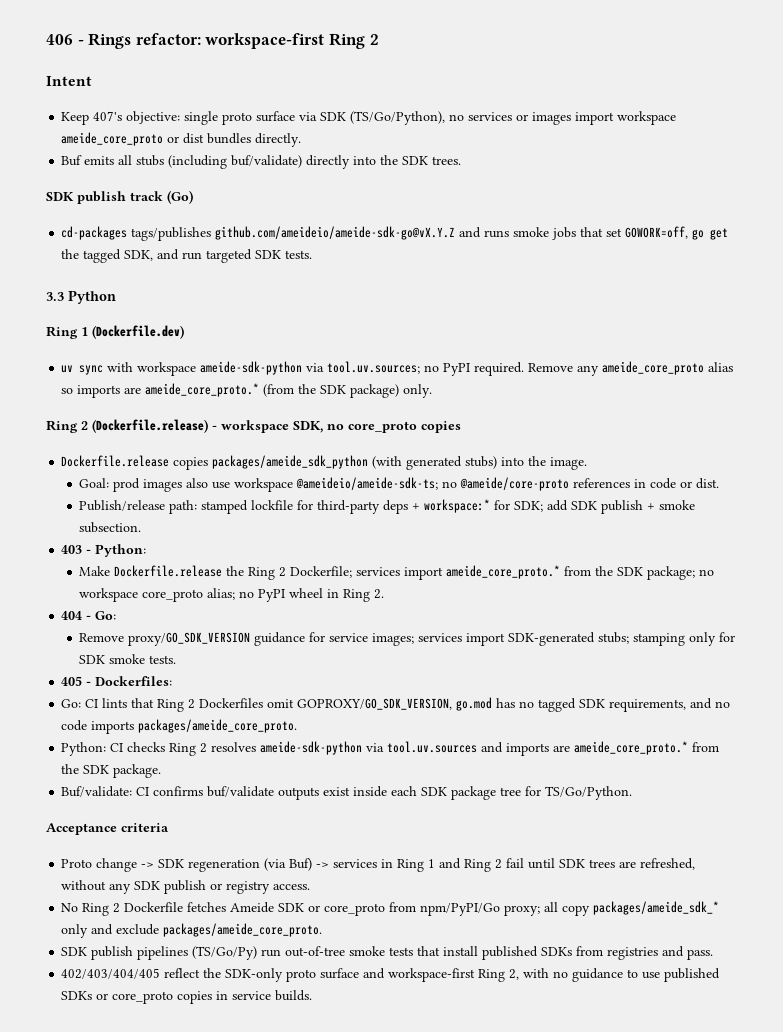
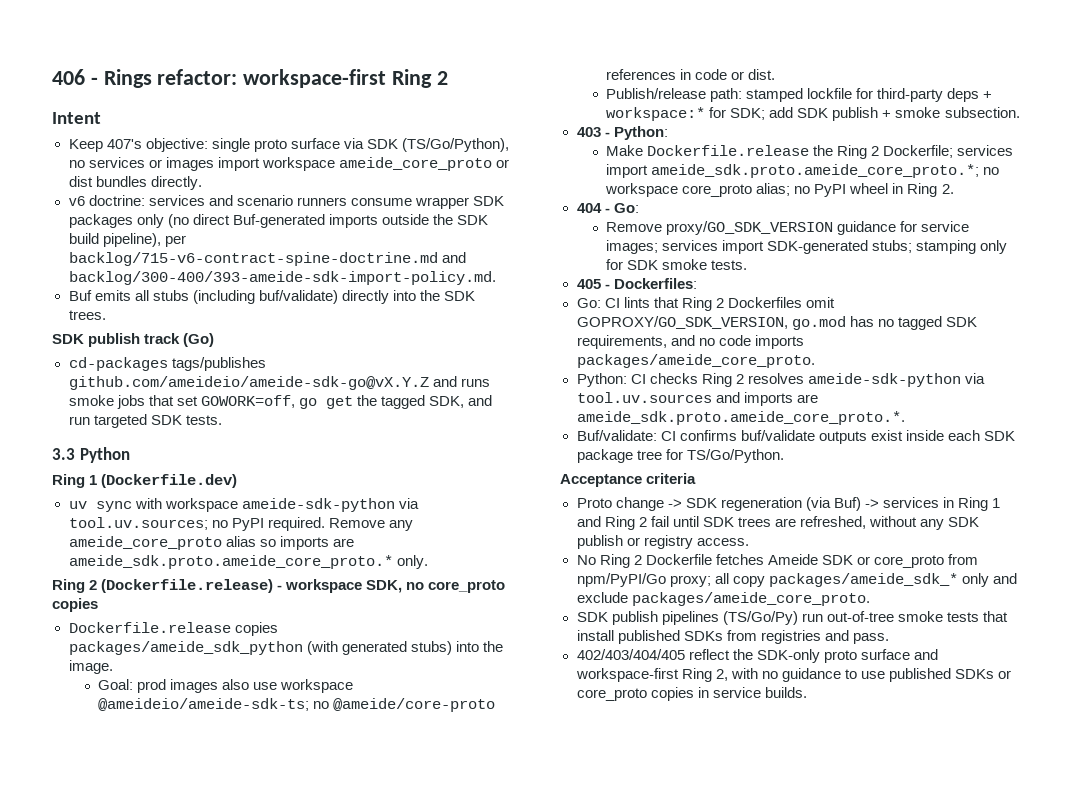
+ v6 doctrine: services and scenario runners consume wrapper SDK packages only (no direct Buf-generated imports outside the SDK build pipeline), per backlog/715-v6-contract-spine-doctrine.md and backlog/300-400/393-ameide-sdk-import-policy.md.
- Remove any ameide_core_proto alias so imports are ameide_core_proto.* (from the SDK package) only.
+ Remove any ameide_core_proto alias so imports are ameide_sdk.proto.ameide_core_proto.* only.
- Make Dockerfile.release the Ring 2 Dockerfile; services import ameide_core_proto.* from the SDK package; no workspace core_proto alias; no PyPI wheel in Ring 2.
+ Make Dockerfile.release the Ring 2 Dockerfile; services import ameide_sdk.proto.ameide_core_proto.*; no workspace core_proto alias; no PyPI wheel in Ring 2.
- Python: CI checks Ring 2 resolves ameide-sdk-python via tool.uv.sources and imports are ameide_core_proto.* from the SDK package.
+ Python: CI checks Ring 2 resolves ameide-sdk-python via tool.uv.sources and imports are ameide_sdk.proto.ameide_core_proto.*.

